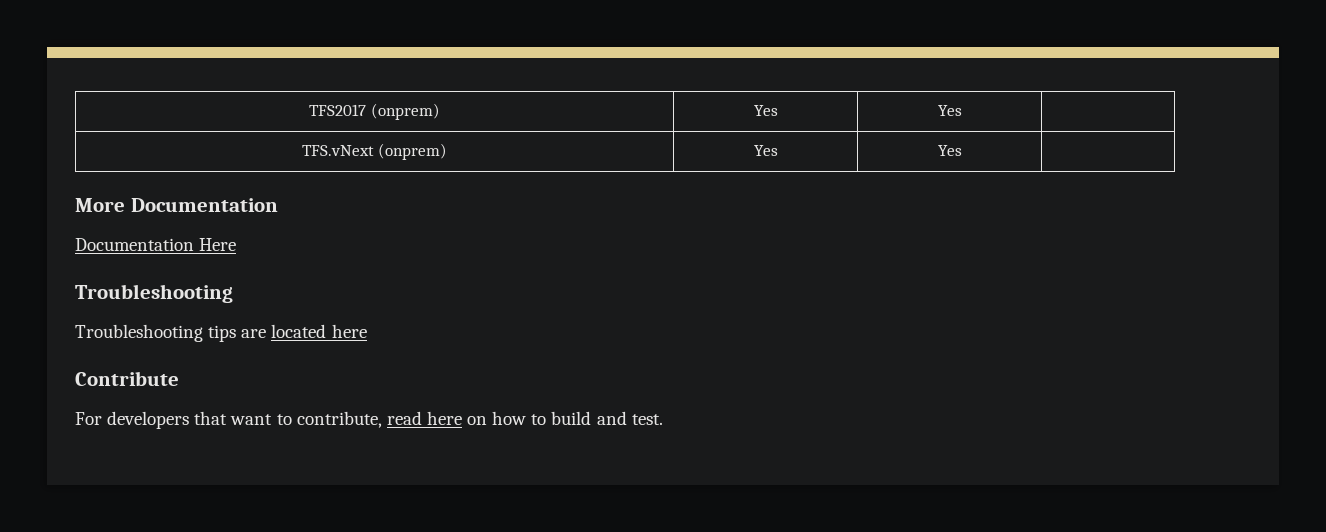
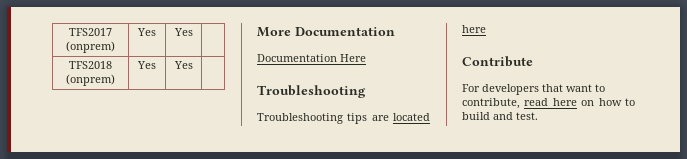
- TFS.vNext (onprem) | Yes | Yes |
+ TFS2018 (onprem) | Yes | Yes |

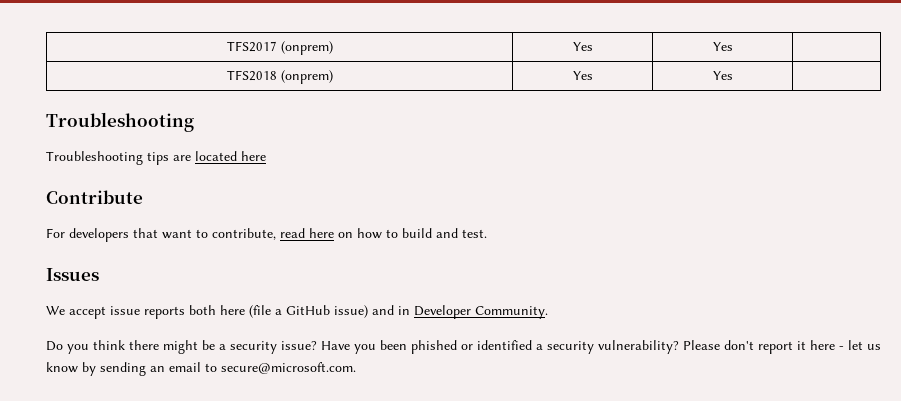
- More Documentation
- Documentation Here
+ Issues
+ We accept issue reports both here (file a GitHub issue) and in Developer Community.
+ Do you think there might be a security issue? Have you been phished or identified a security vulnerability? Please don't report it here - let us know by sending an email to secure@microsoft.com.

